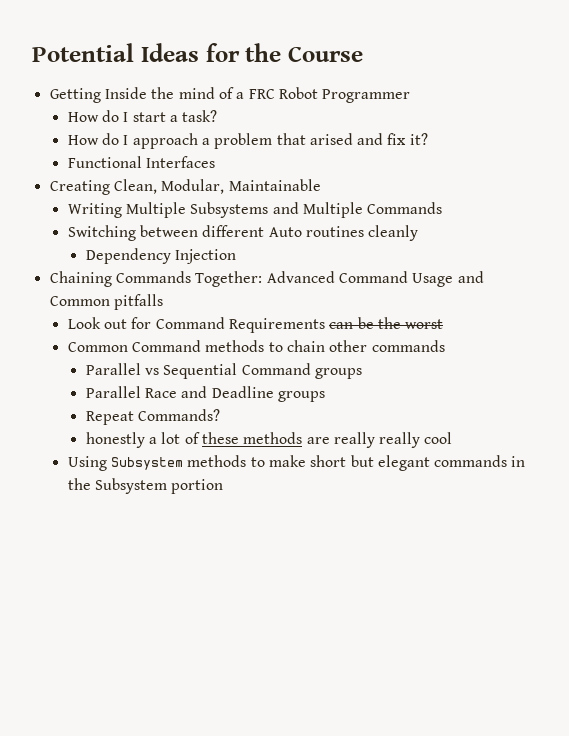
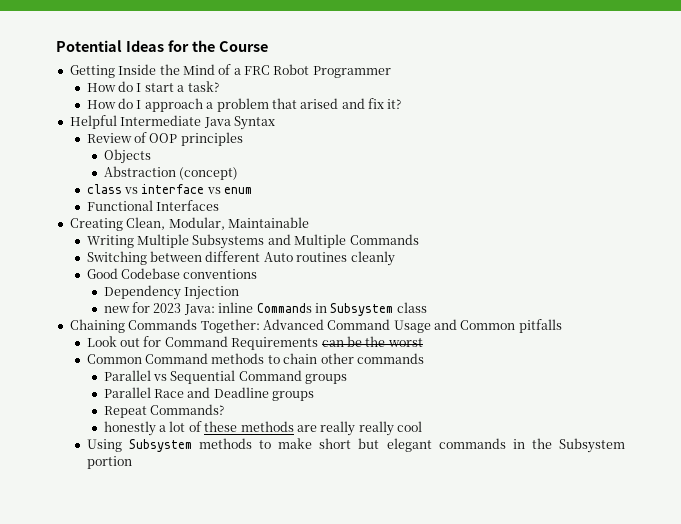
- Getting Inside the mind of a FRC Robot Programmer
+ Getting Inside the Mind of a FRC Robot Programmer
+ Helpful Intermediate Java Syntax
+ Review of OOP principles
+ Objects
+ Abstraction (concept)
+ class vs interface vs enum
+ Good Codebase conventions
+ new for 2023 Java: inline Commands in Subsystem class

